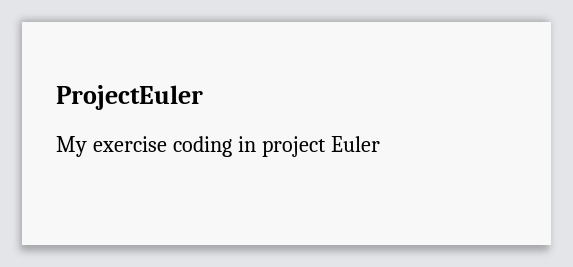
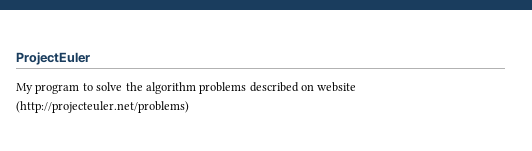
- My exercise coding in project Euler
+ My program to solve the algorithm problems described on website (http://projecteuler.net/problems)

